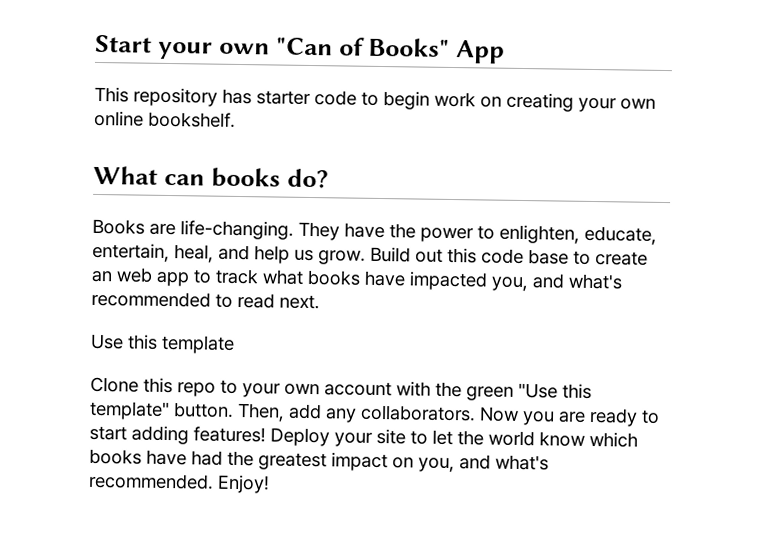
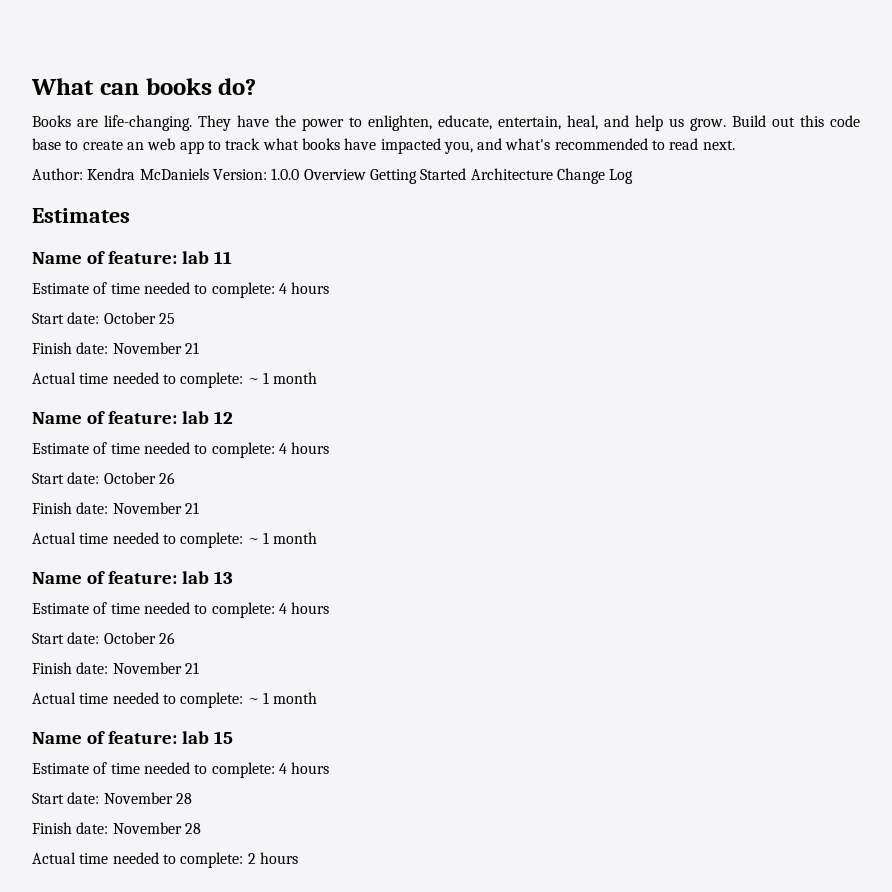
- Start your own "Can of Books" App
- This repository has starter code to begin work on creating your own online bookshelf.
- Use this template
- Clone this repo to your own account with the green "Use this template" button. Then, add any collaborators. Now you are ready to start adding features! Deploy your site to let the world know which books have had the greatest impact on you, and what's recommended. Enjoy!
+ Author: Kendra McDaniels Version: 1.0.0 Overview Getting Started Architecture Change Log
+ Estimates
+ Name of feature: lab 11
+ Estimate of time needed to complete: 4 hours
+ Start date: October 25
+ Finish date: November 21
+ Actual time needed to complete: ~ 1 month
+ Name of feature: lab 12
+ Estimate of time needed to complete: 4 hours
+ Start date: October 26
+ Finish date: November 21
+ Actual time needed to complete: ~ 1 month
+ Name of feature: lab 13
+ Estimate of time needed to complete: 4 hours
+ Start date: October 26
+ Finish date: November 21
+ Actual time needed to complete: ~ 1 month
+ Name of feature: lab 15
+ Estimate of time needed to complete: 4 hours
+ Start date: November 28
+ Finish date: November 28
+ Actual time needed to complete: 2 hours

